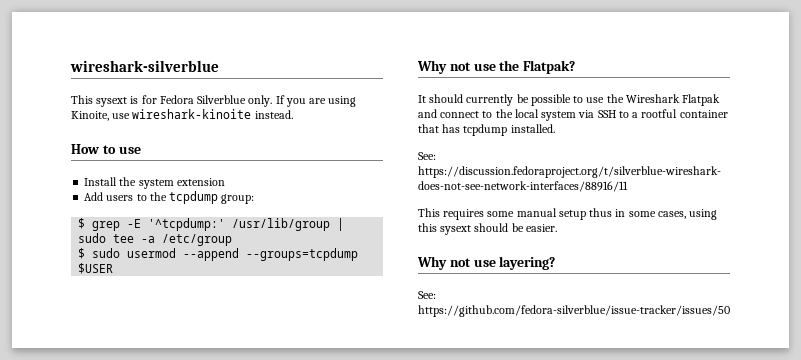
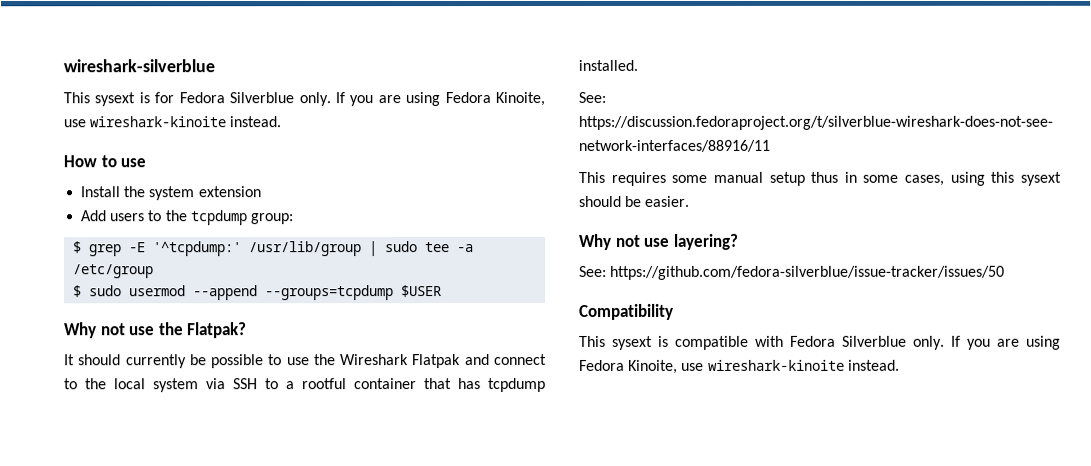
- This sysext is for Fedora Silverblue only. If you are using Kinoite, use wireshark-kinoite instead.
+ This sysext is for Fedora Silverblue only. If you are using Fedora Kinoite, use wireshark-kinoite instead.
+ Compatibility
+ This sysext is compatible with Fedora Silverblue only. If you are using Fedora Kinoite, use wireshark-kinoite instead.

